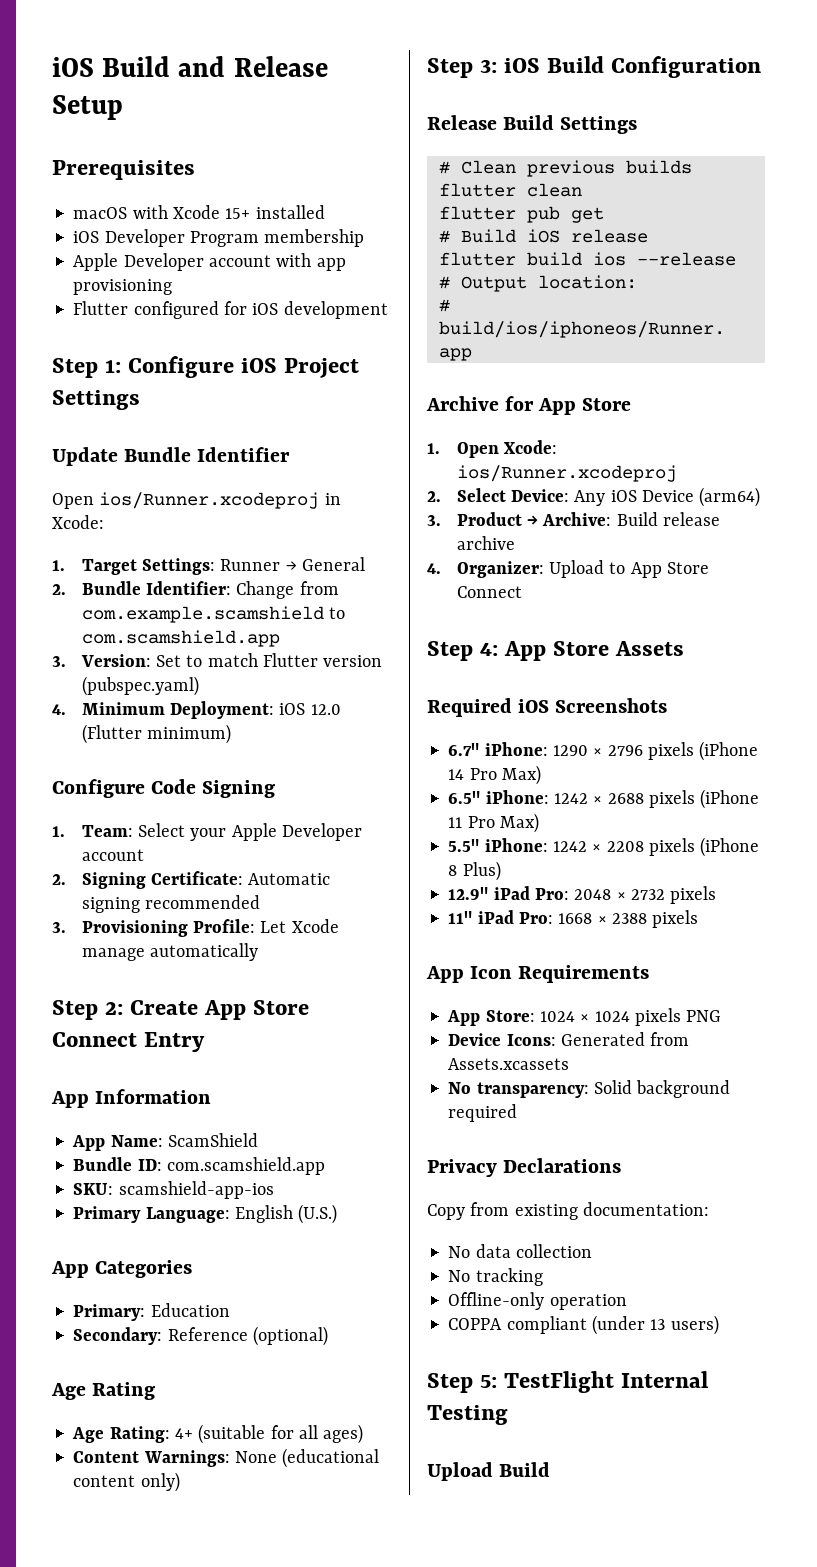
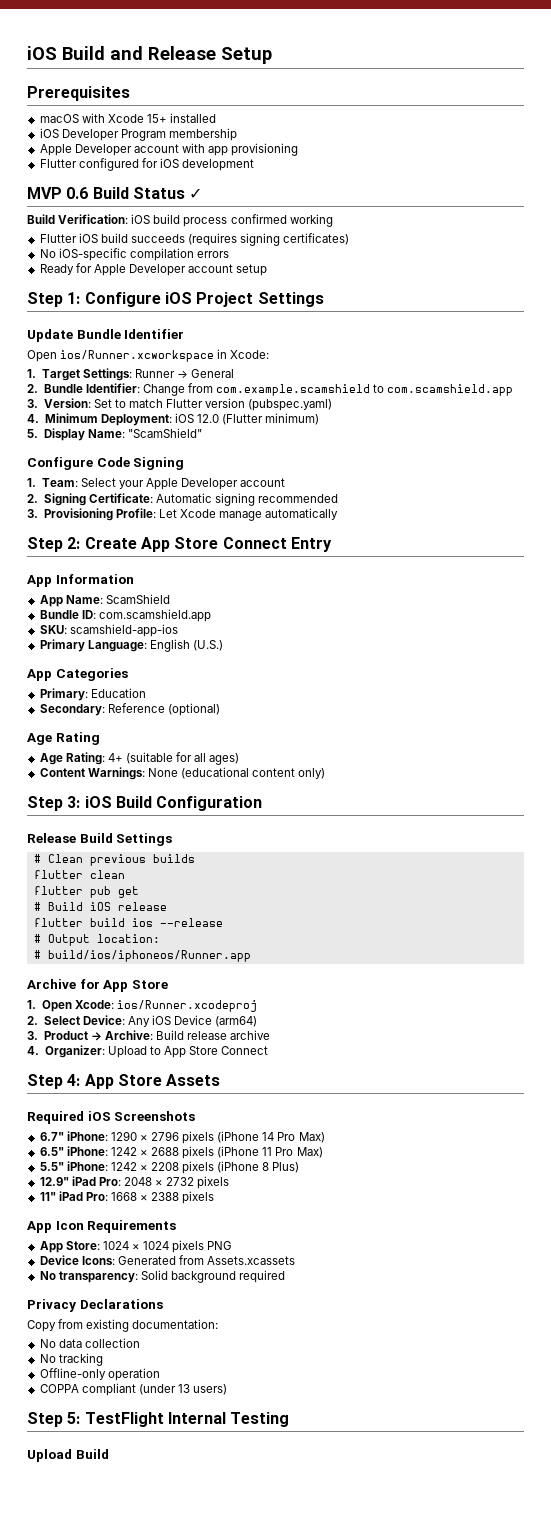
+ MVP 0.6 Build Status ✓
+ Build Verification: iOS build process confirmed working
+ Flutter iOS build succeeds (requires signing certificates)
+ No iOS-specific compilation errors
+ Ready for Apple Developer account setup
- Open ios/Runner.xcodeproj in Xcode:
+ Open ios/Runner.xcworkspace in Xcode:
+ 5. Display Name: "ScamShield"

